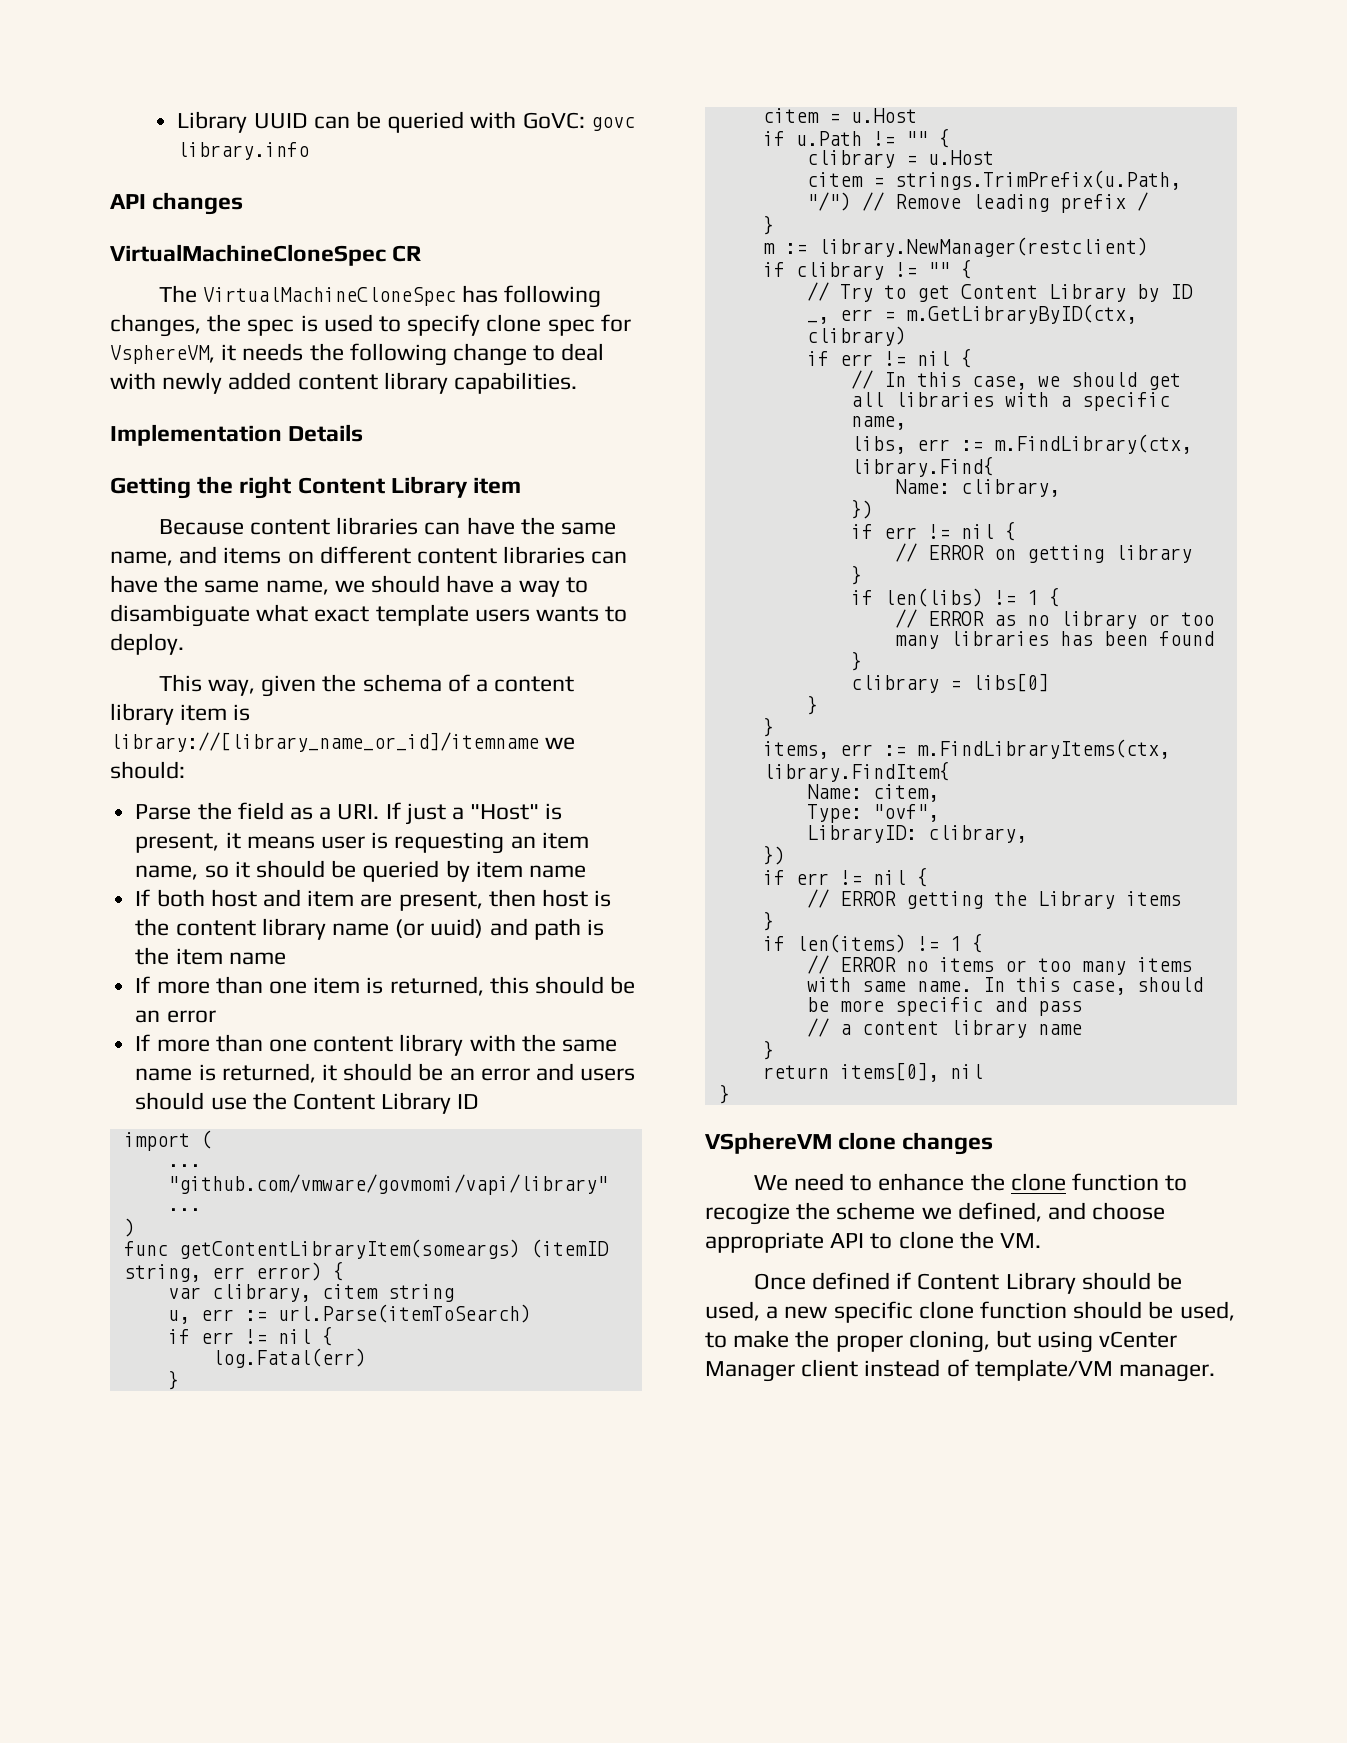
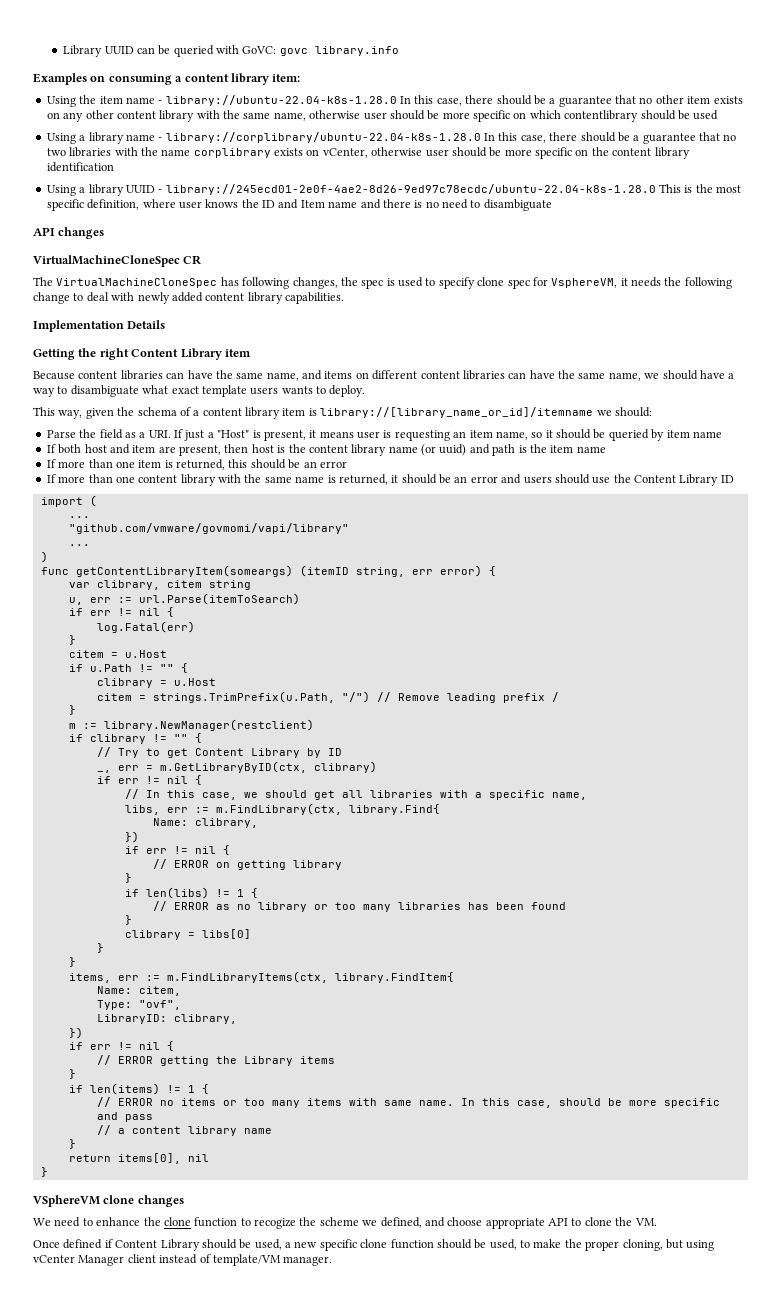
+ Examples on consuming a content library item:
+ Using the item name - library://ubuntu-22.04-k8s-1.28.0 In this case, there should be a guarantee that no other item exists on any other content library with the same name, otherwise user should be more specific on which contentlibrary should be used
+ Using a library name - library://corplibrary/ubuntu-22.04-k8s-1.28.0 In this case, there should be a guarantee that no two libraries with the name corplibrary exists on vCenter, otherwise user should be more specific on the content library identification
+ Using a library UUID - library://245ecd01-2e0f-4ae2-8d26-9ed97c78ecdc/ubuntu-22.04-k8s-1.28.0 This is the most specific definition, where user knows the ID and Item name and there is no need to disambiguate

